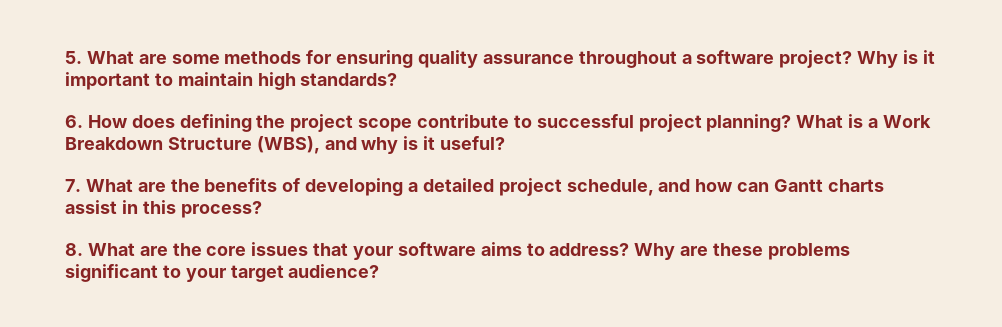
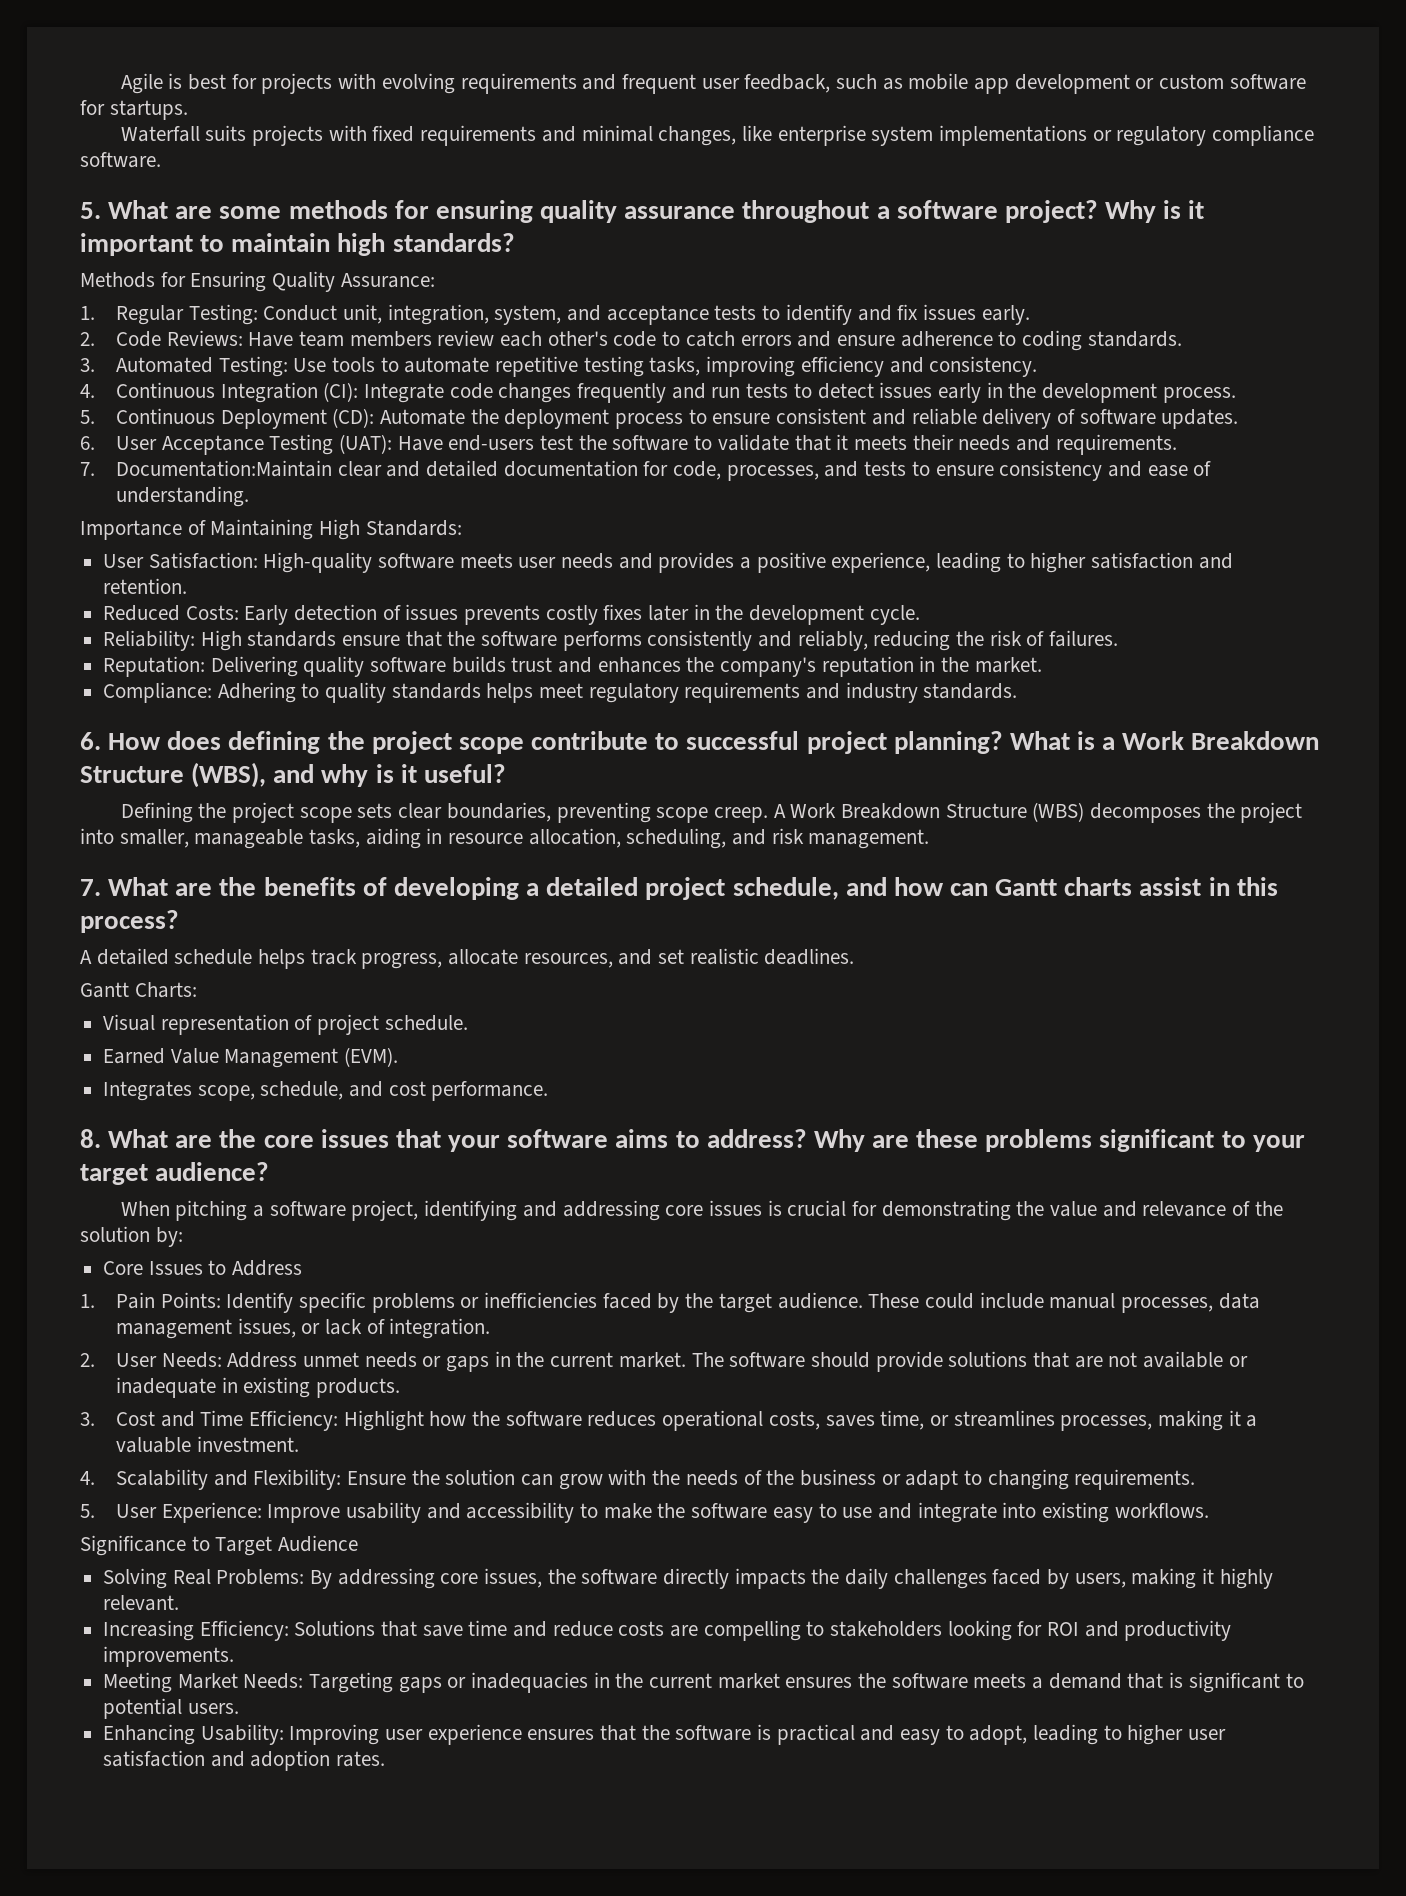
+ Agile is best for projects with evolving requirements and frequent user feedback, such as mobile app development or custom software for startups.
+ Waterfall suits projects with fixed requirements and minimal changes, like enterprise system implementations or regulatory compliance software.
+ Methods for Ensuring Quality Assurance:
+ 1. Regular Testing: Conduct unit, integration, system, and acceptance tests to identify and fix issues early.
+ 2. Code Reviews: Have team members review each other's code to catch errors and ensure adherence to coding standards.
+ 3. Automated Testing: Use tools to automate repetitive testing tasks, improving efficiency and consistency.
+ 4. Continuous Integration (CI): Integrate code changes frequently and run tests to detect issues early in the development process.
+ 5. Continuous Deployment (CD): Automate the deployment process to ensure consistent and reliable delivery of software updates.
+ 6. User Acceptance Testing (UAT): Have end-users test the software to validate that it meets their needs and requirements.
+ 7. Documentation:Maintain clear and detailed documentation for code, processes, and tests to ensure consistency and ease of understanding.
+ Importance of Maintaining High Standards:
+ User Satisfaction: High-quality software meets user needs and provides a positive experience, leading to higher satisfaction and retention.
+ Reduced Costs: Early detection of issues prevents costly fixes later in the development cycle.
+ Reliability: High standards ensure that the software performs consistently and reliably, reducing the risk of failures.
+ Reputation: Delivering quality software builds trust and enhances the company's reputation in the market.
+ Compliance: Adhering to quality standards helps meet regulatory requirements and industry standards.
+ Defining the project scope sets clear boundaries, preventing scope creep. A Work Breakdown Structure (WBS) decomposes the project into smaller, manageable tasks, aiding in resource allocation, scheduling, and risk management.
+ A detailed schedule helps track progress, allocate resources, and set realistic deadlines.
+ Gantt Charts:
+ Visual representation of project schedule.
+ Earned Value Management (EVM).
+ Integrates scope, schedule, and cost performance.
+ When pitching a software project, identifying and addressing core issues is crucial for demonstrating the value and relevance of the solution by:
+ Core Issues to Address
+ 1. Pain Points: Identify specific problems or inefficiencies faced by the target audience. These could include manual processes, data management issues, or lack of integration.
+ 2. User Needs: Address unmet needs or gaps in the current market. The software should provide solutions that are not available or inadequate in existing products.
+ 3. Cost and Time Efficiency: Highlight how the software reduces operational costs, saves time, or streamlines processes, making it a valuable investment.
+ 4. Scalability and Flexibility: Ensure the solution can grow with the needs of the business or adapt to changing requirements.
+ 5. User Experience: Improve usability and accessibility to make the software easy to use and integrate into existing workflows.
+ Significance to Target Audience
+ Solving Real Problems: By addressing core issues, the software directly impacts the daily challenges faced by users, making it highly relevant.
+ Increasing Efficiency: Solutions that save time and reduce costs are compelling to stakeholders looking for ROI and productivity improvements.
+ Meeting Market Needs: Targeting gaps or inadequacies in the current market ensures the software meets a demand that is significant to potential users.
+ Enhancing Usability: Improving user experience ensures that the software is practical and easy to adopt, leading to higher user satisfaction and adoption rates.

